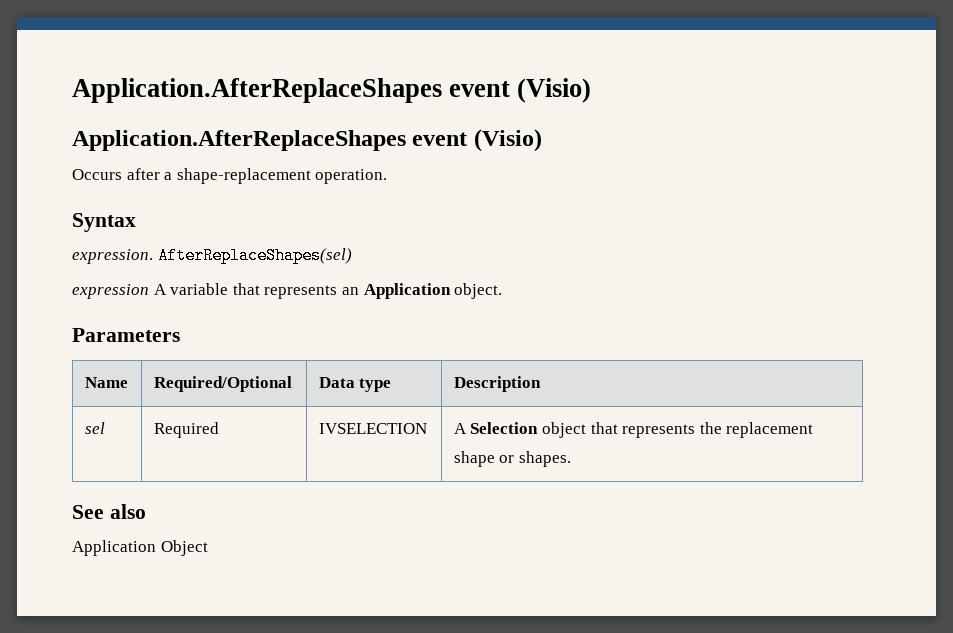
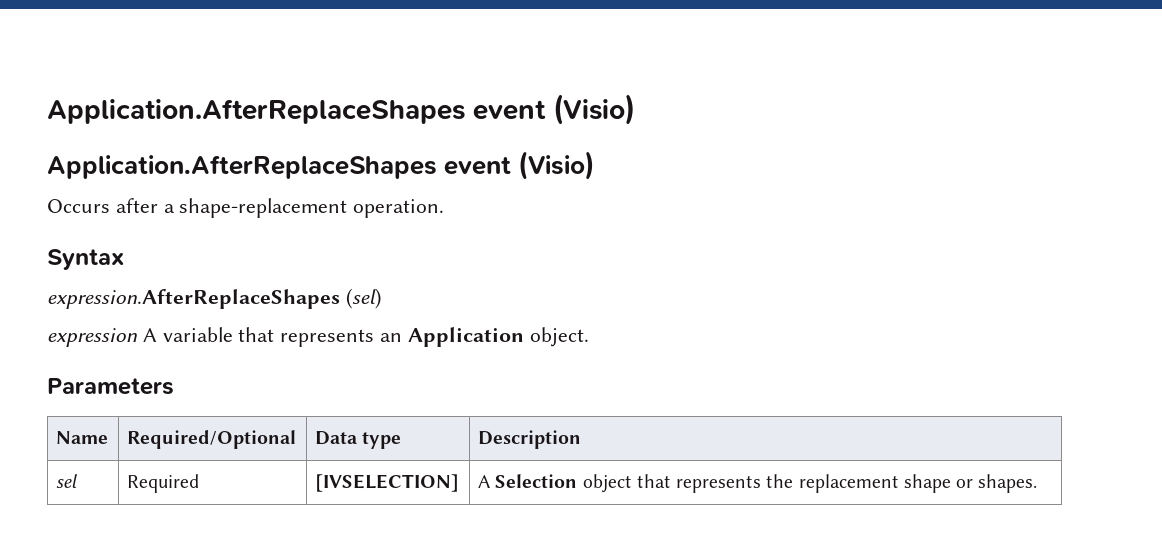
- expression. AfterReplaceShapes(sel)
+ expression.AfterReplaceShapes (sel)
- sel | Required | IVSELECTION | A Selection object that represents the replacement shape or shapes.
+ sel | Required | [IVSELECTION] | A Selection object that represents the replacement shape or shapes.
- See also
- Application Object

